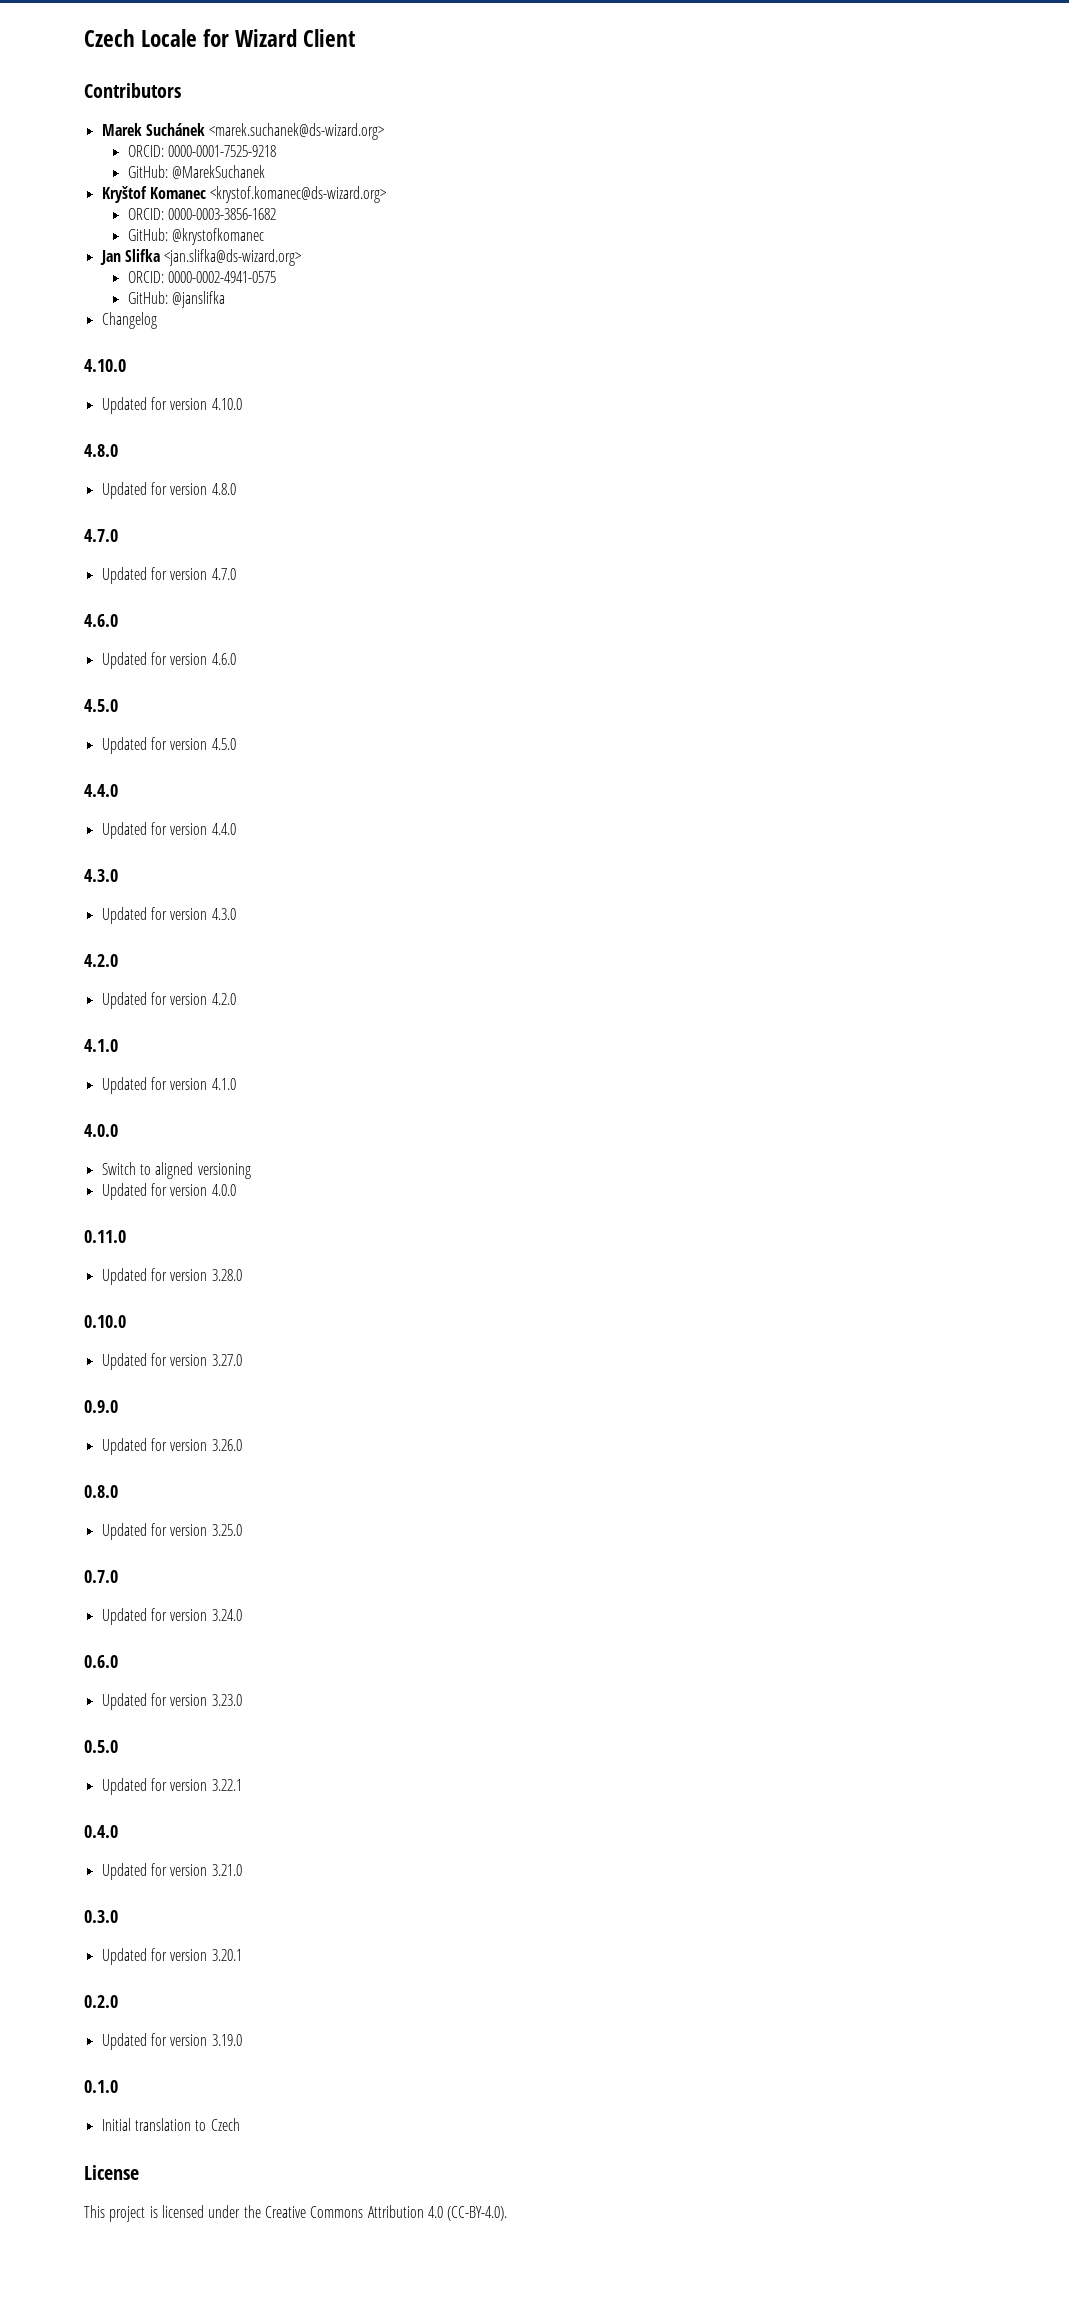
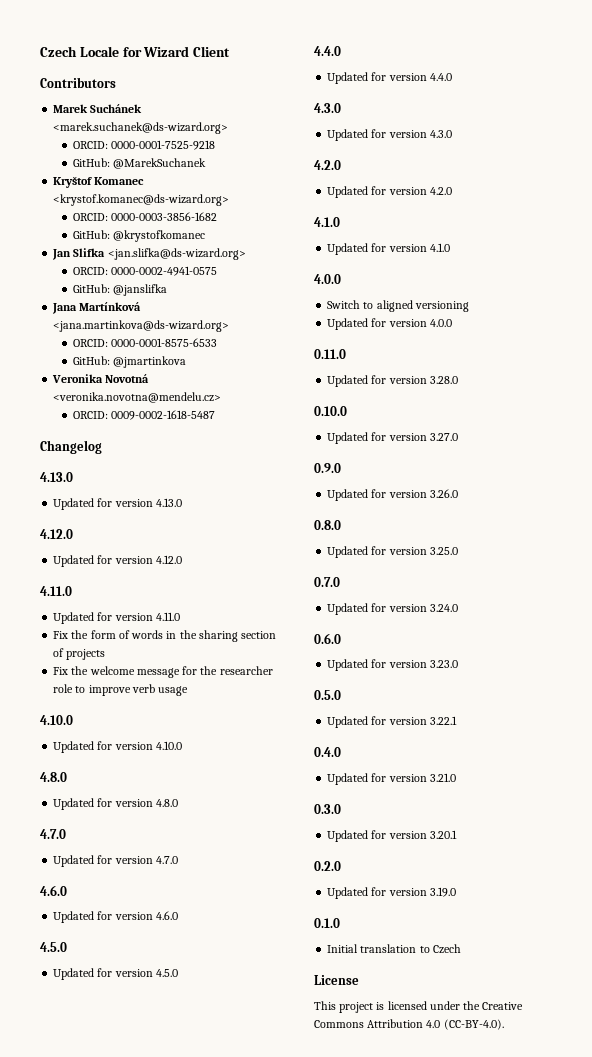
+ Jana Martínková <jana.martinkova@ds-wizard.org>
+ ORCID: 0000-0001-8575-6533
+ GitHub: @jmartinkova
+ Veronika Novotná <veronika.novotna@mendelu.cz>
+ ORCID: 0009-0002-1618-5487
  Changelog
+ 4.13.0
+ Updated for version 4.13.0
+ 4.12.0
+ Updated for version 4.12.0
+ 4.11.0
+ Updated for version 4.11.0
+ Fix the form of words in the sharing section of projects
+ Fix the welcome message for the researcher role to improve verb usage

